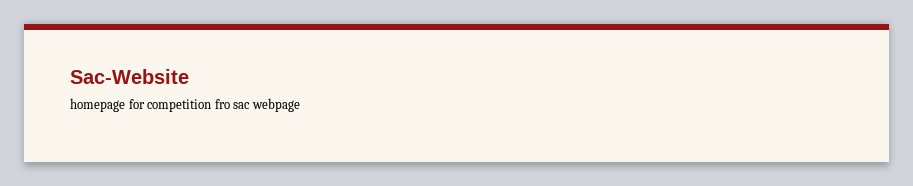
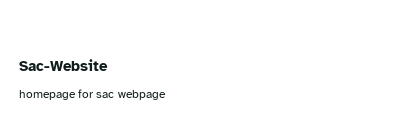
- homepage for competition fro sac webpage
+ homepage for sac webpage

